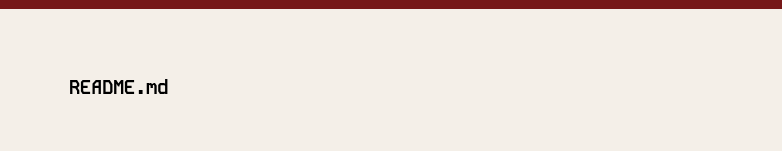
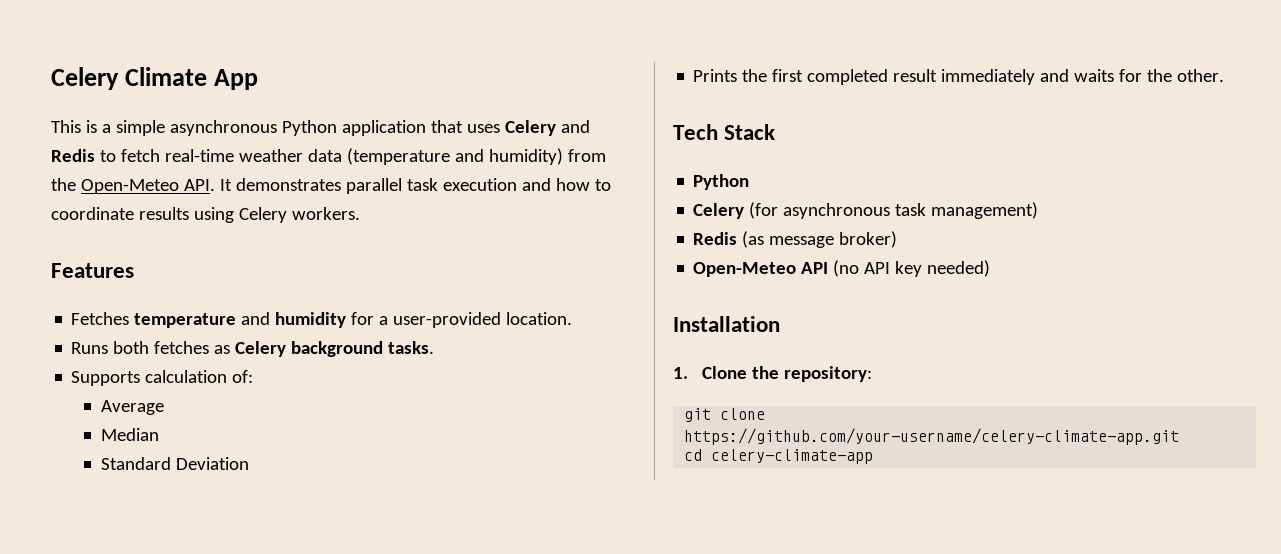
- README.md
+ Celery Climate App
+ This is a simple asynchronous Python application that uses Celery and Redis to fetch real-time weather data (temperature and humidity) from the Open-Meteo API. It demonstrates parallel task execution and how to coordinate results using Celery workers.
+ Features
+ Fetches temperature and humidity for a user-provided location.
+ Runs both fetches as Celery background tasks.
+ Supports calculation of:
+ Average
+ Median
+ Standard Deviation
+ Prints the first completed result immediately and waits for the other.
+ Tech Stack
+ Python
+ Celery (for asynchronous task management)
+ Redis (as message broker)
+ Open-Meteo API (no API key needed)
+ Installation
+ 1. Clone the repository:
+ git clone https://github.com/your-username/celery-climate-app.git
+ cd celery-climate-app

